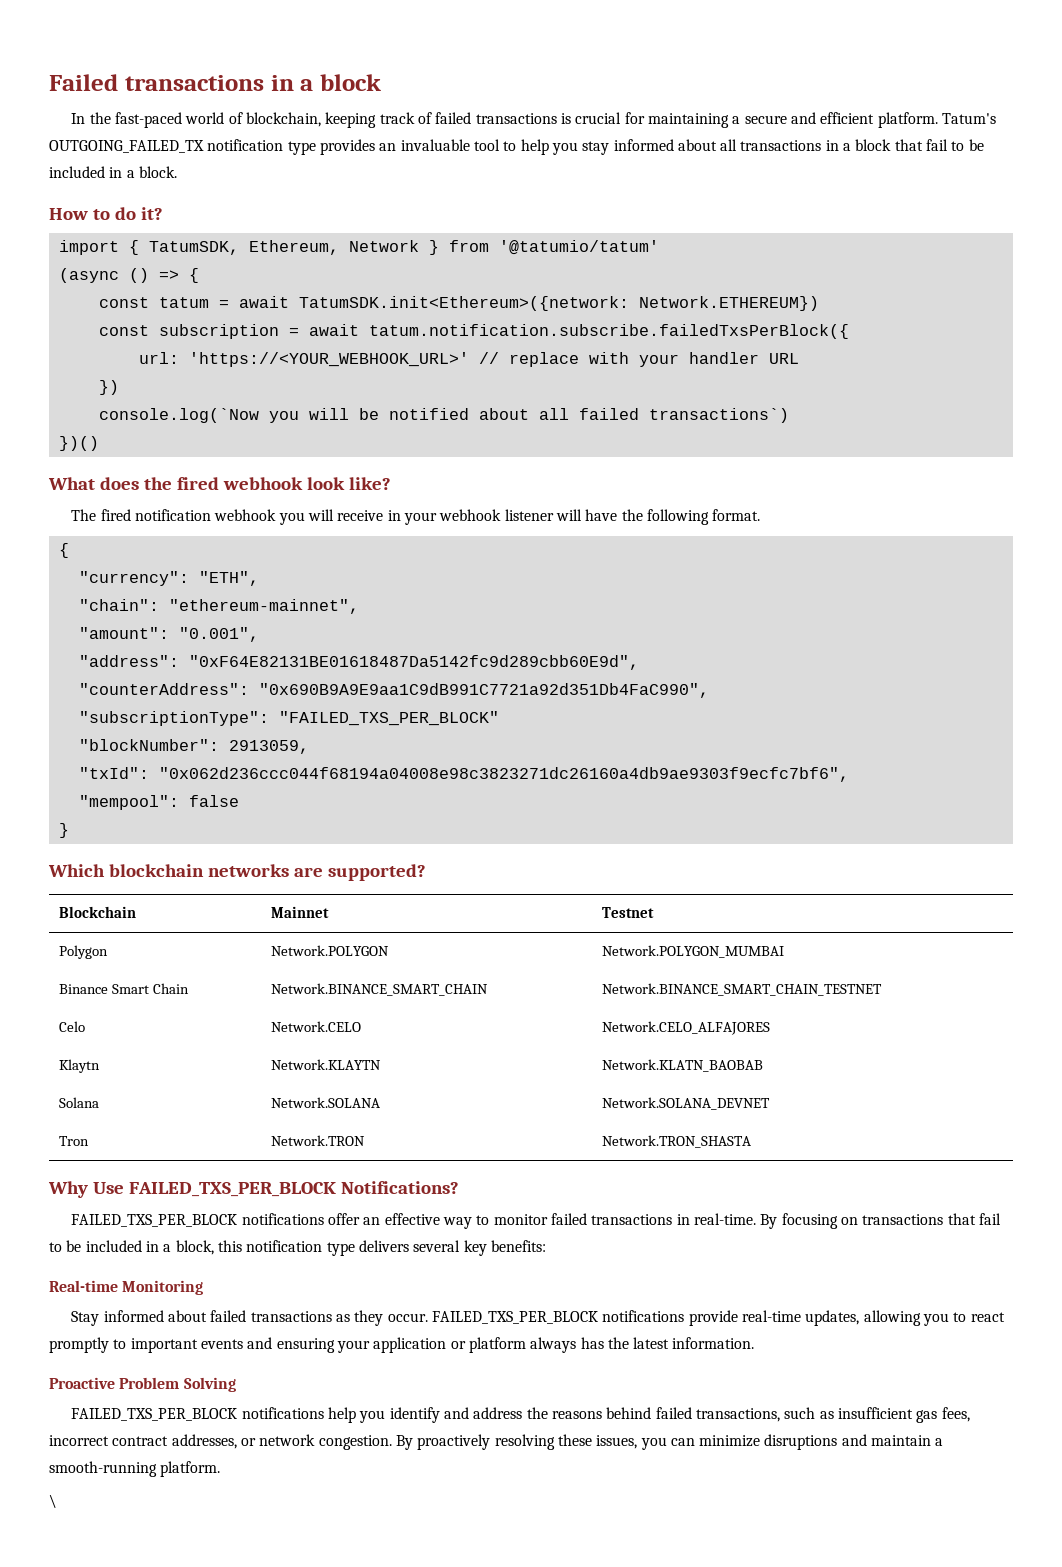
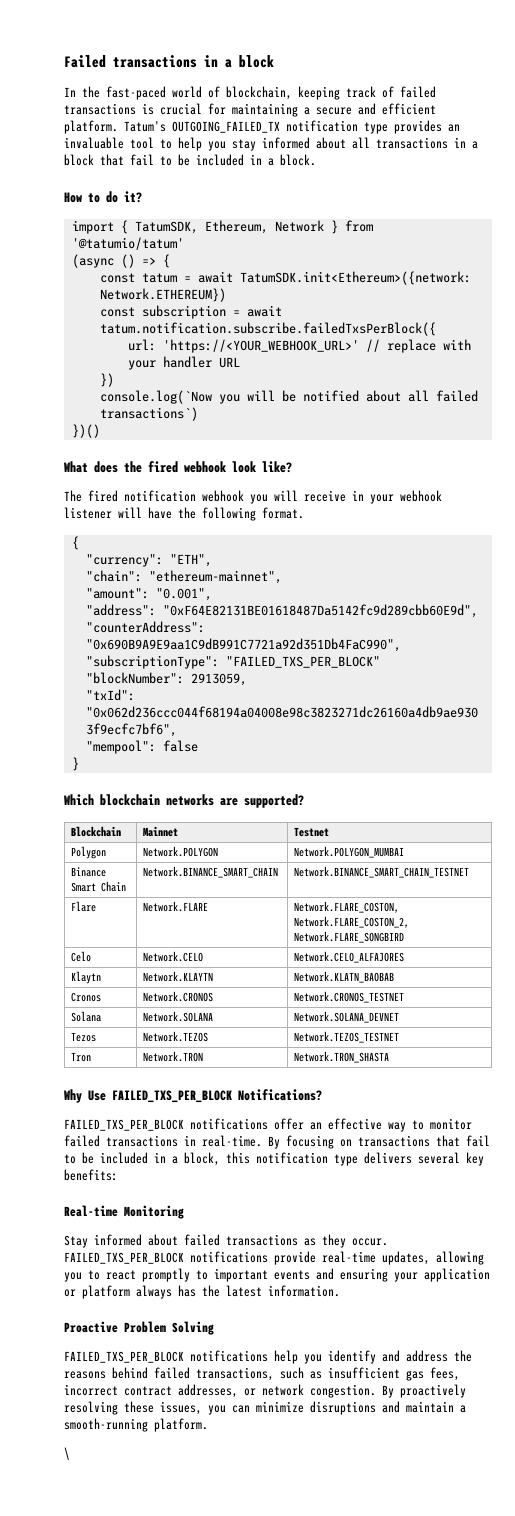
+ Flare | Network.FLARE | Network.FLARE_COSTON, Network.FLARE_COSTON_2, Network.FLARE_SONGBIRD
+ Cronos | Network.CRONOS | Network.CRONOS_TESTNET
+ Tezos | Network.TEZOS | Network.TEZOS_TESTNET

